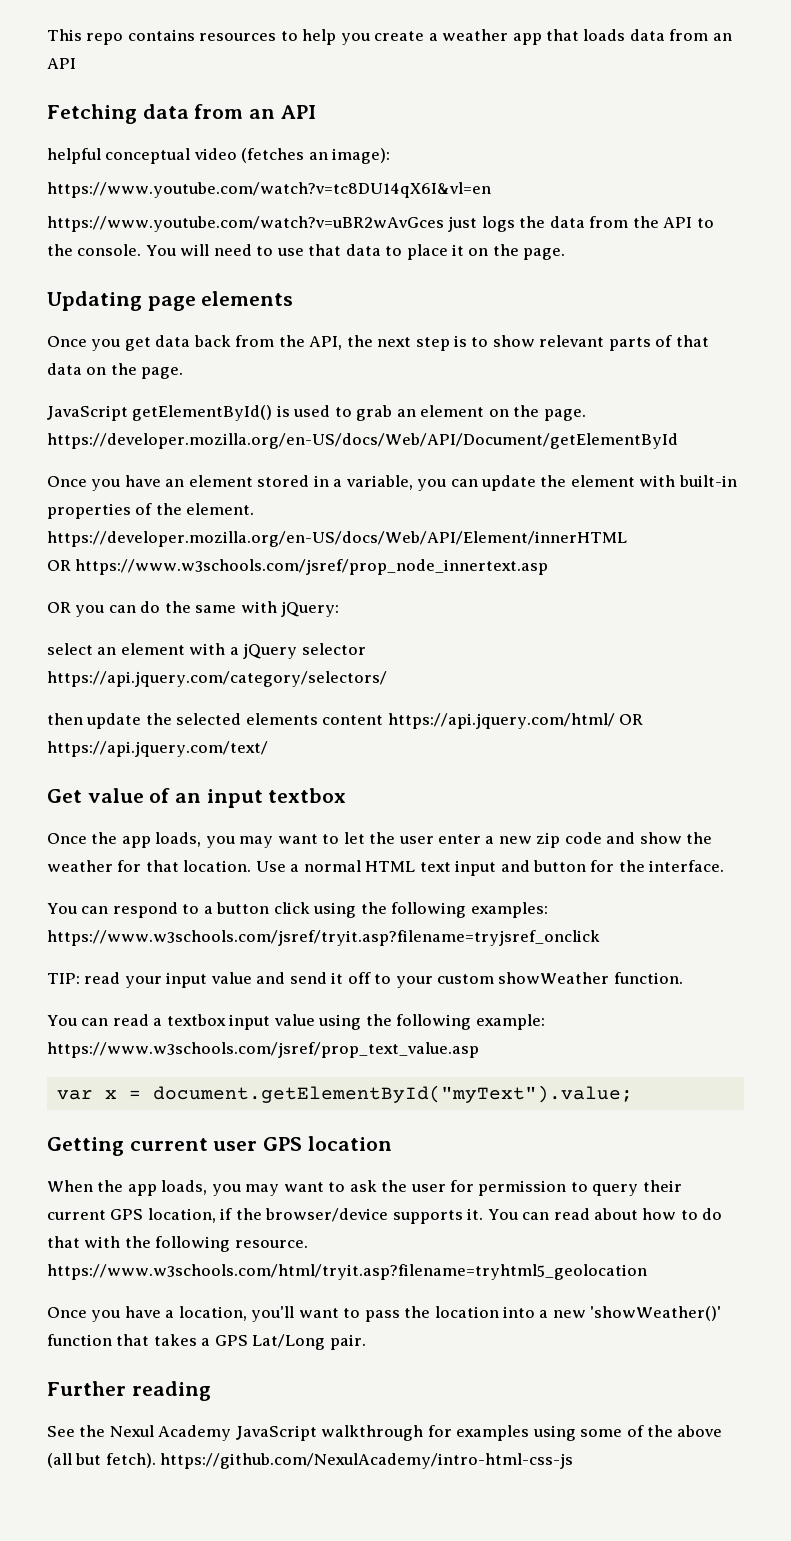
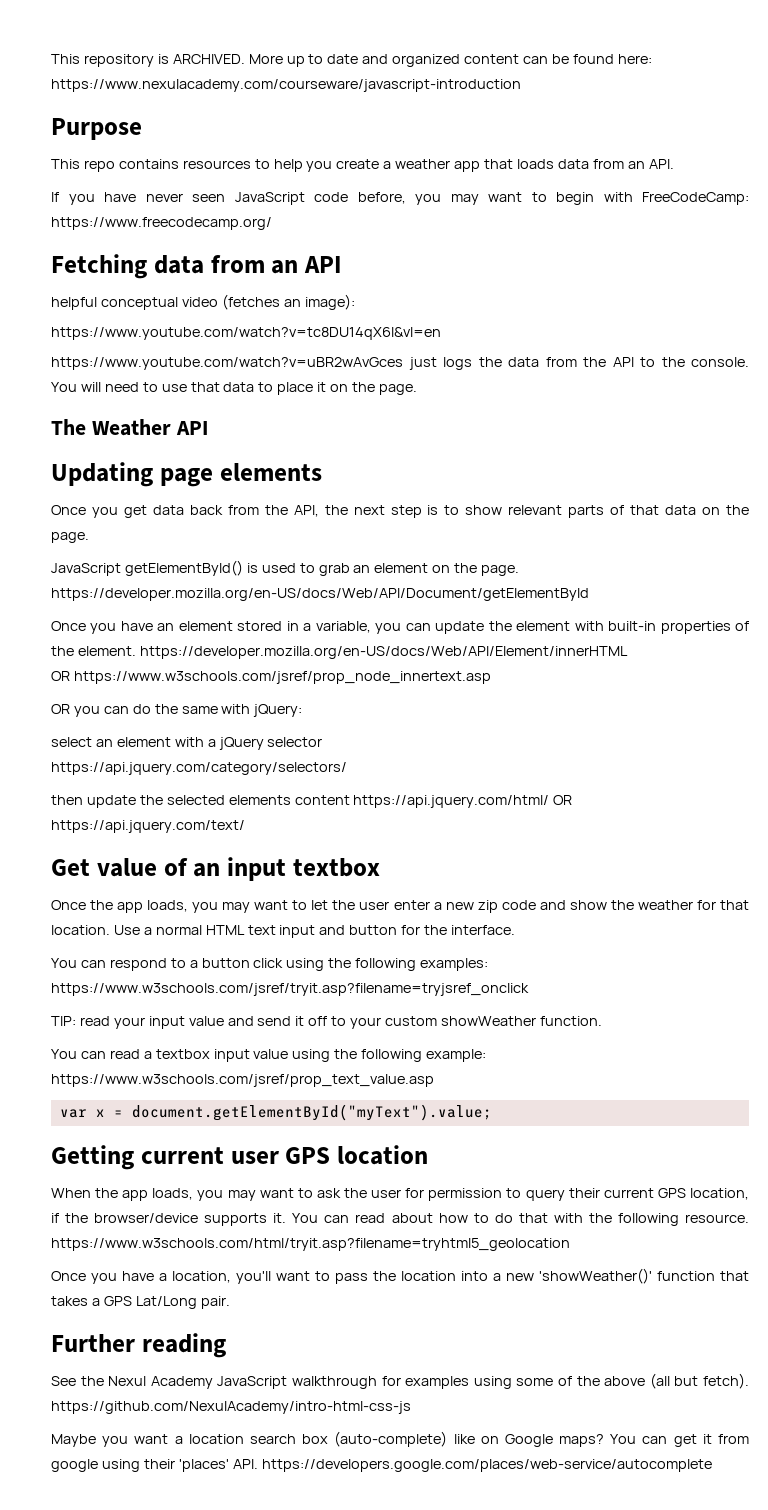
- This repo contains resources to help you create a weather app that loads data from an API
+ This repository is ARCHIVED. More up to date and organized content can be found here: https://www.nexulacademy.com/courseware/javascript-introduction
+ Purpose
+ This repo contains resources to help you create a weather app that loads data from an API.
+ If you have never seen JavaScript code before, you may want to begin with FreeCodeCamp: https://www.freecodecamp.org/
+ The Weather API
+ Maybe you want a location search box (auto-complete) like on Google maps? You can get it from google using their 'places' API. https://developers.google.com/places/web-service/autocomplete

